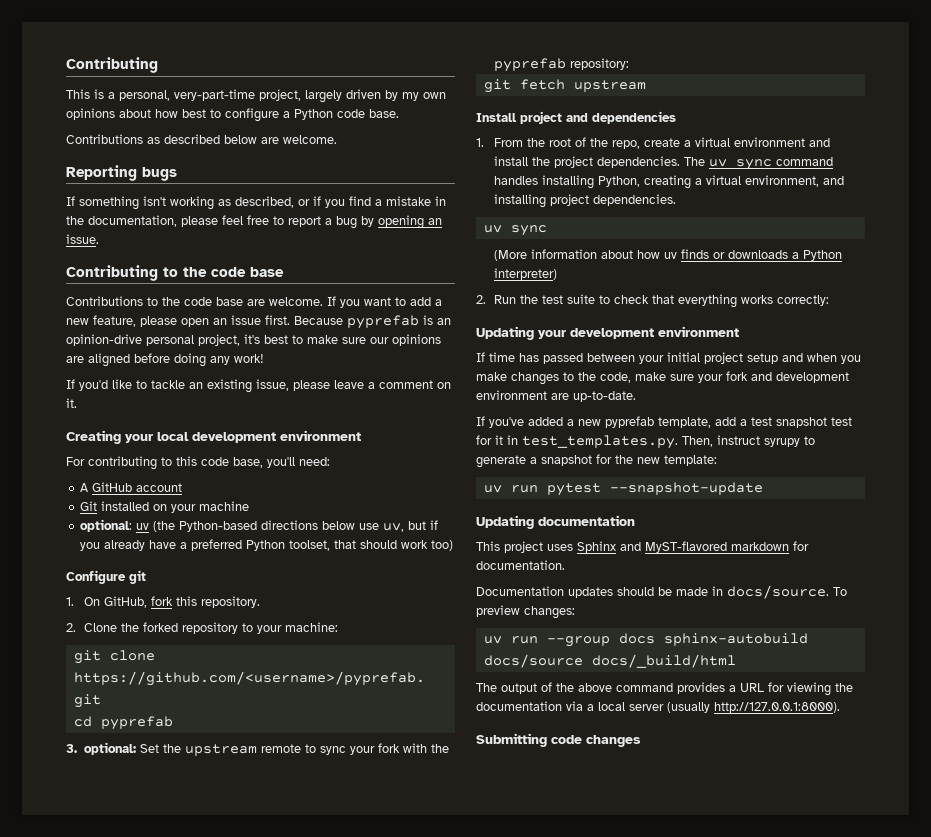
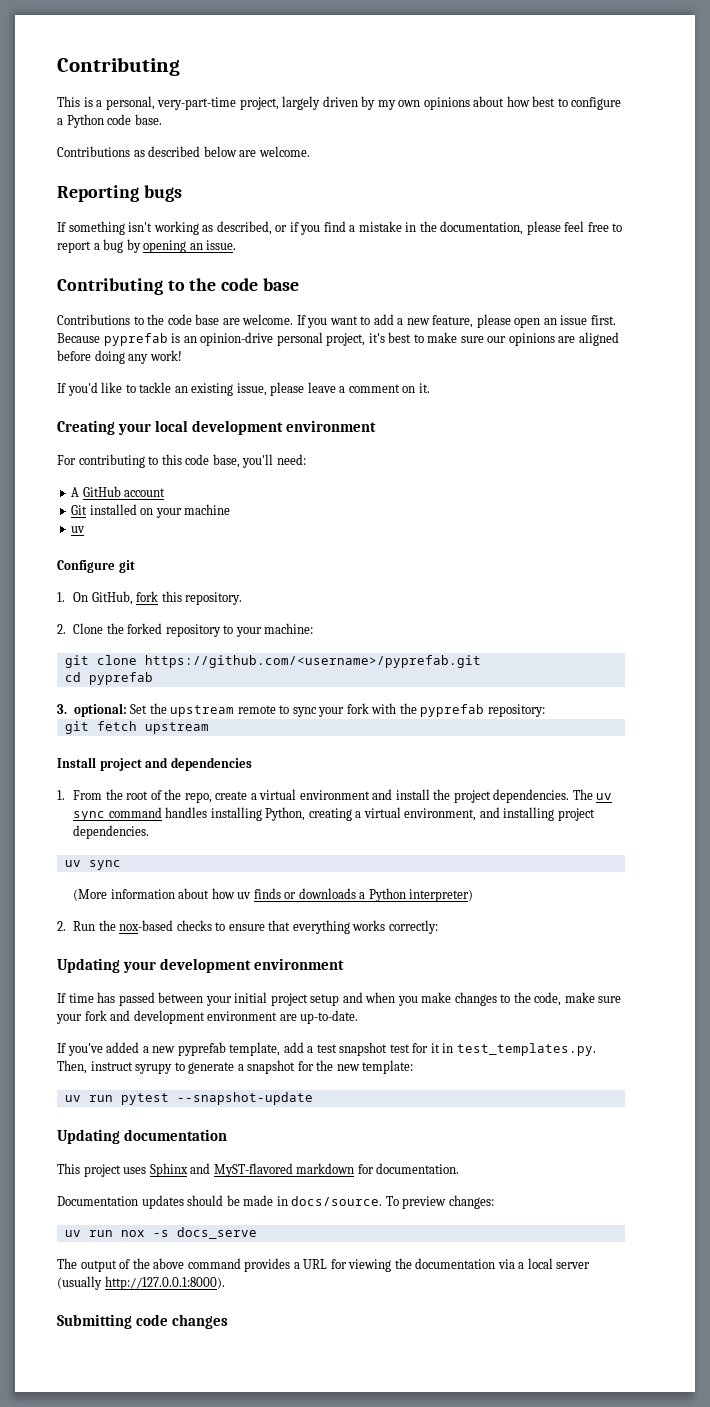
  Git installed on your machine
- optional: uv (the Python-based directions below use uv, but if you already have a preferred Python toolset, that should work too)
+ uv
- 2. Run the test suite to check that everything works correctly:
+ 2. Run the nox-based checks to ensure that everything works correctly:
- uv run --group docs sphinx-autobuild docs/source docs/_build/html
+ uv run nox -s docs_serve

